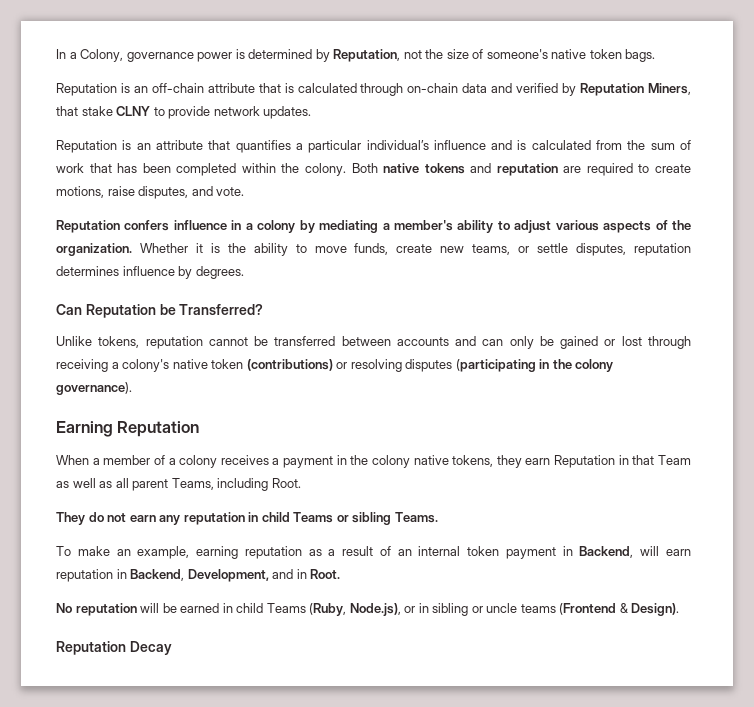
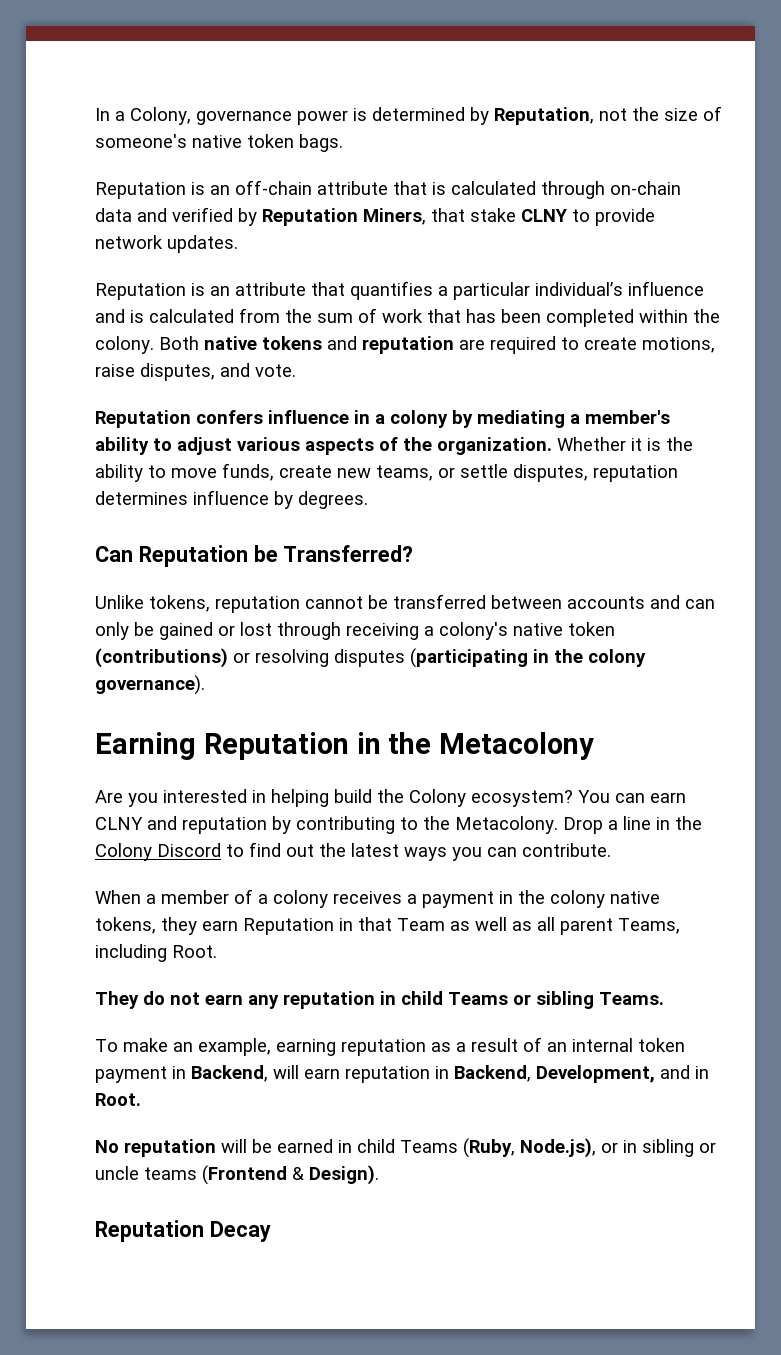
- Earning Reputation
+ Earning Reputation in the Metacolony
+ Are you interested in helping build the Colony ecosystem? You can earn CLNY and reputation by contributing to the Metacolony. Drop a line in the Colony Discord to find out the latest ways you can contribute.

